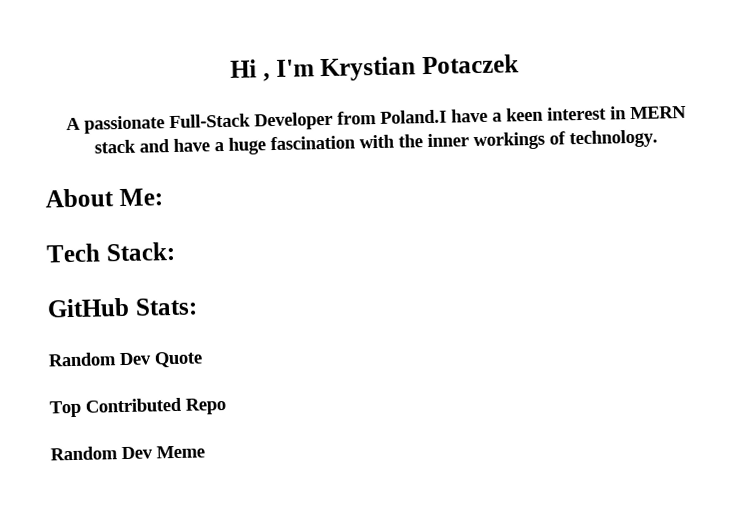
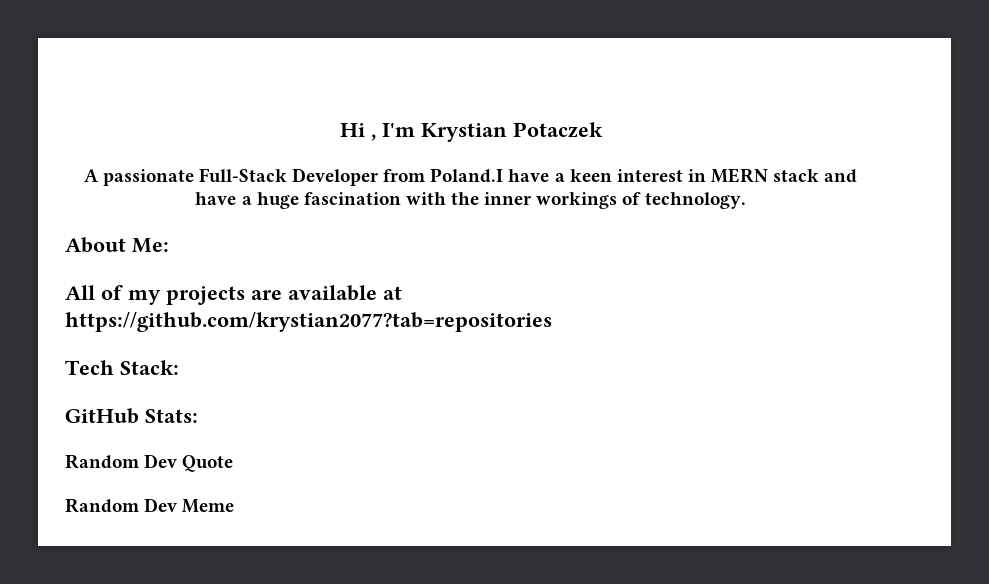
+ All of my projects are available at https://github.com/krystian2077?tab=repositories
- Top Contributed Repo

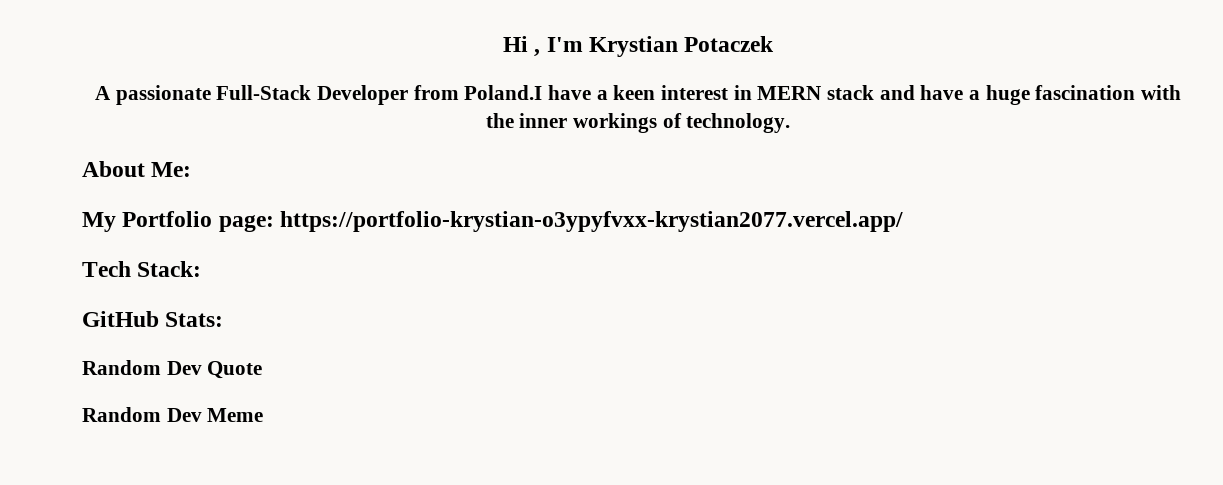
- All of my projects are available at https://github.com/krystian2077?tab=repositories
+ My Portfolio page: https://portfolio-krystian-o3ypyfvxx-krystian2077.vercel.app/

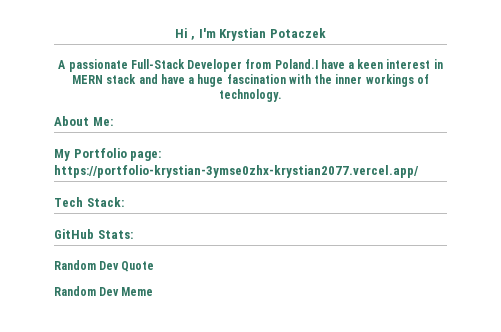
- My Portfolio page: https://portfolio-krystian-o3ypyfvxx-krystian2077.vercel.app/
+ My Portfolio page: https://portfolio-krystian-3ymse0zhx-krystian2077.vercel.app/

